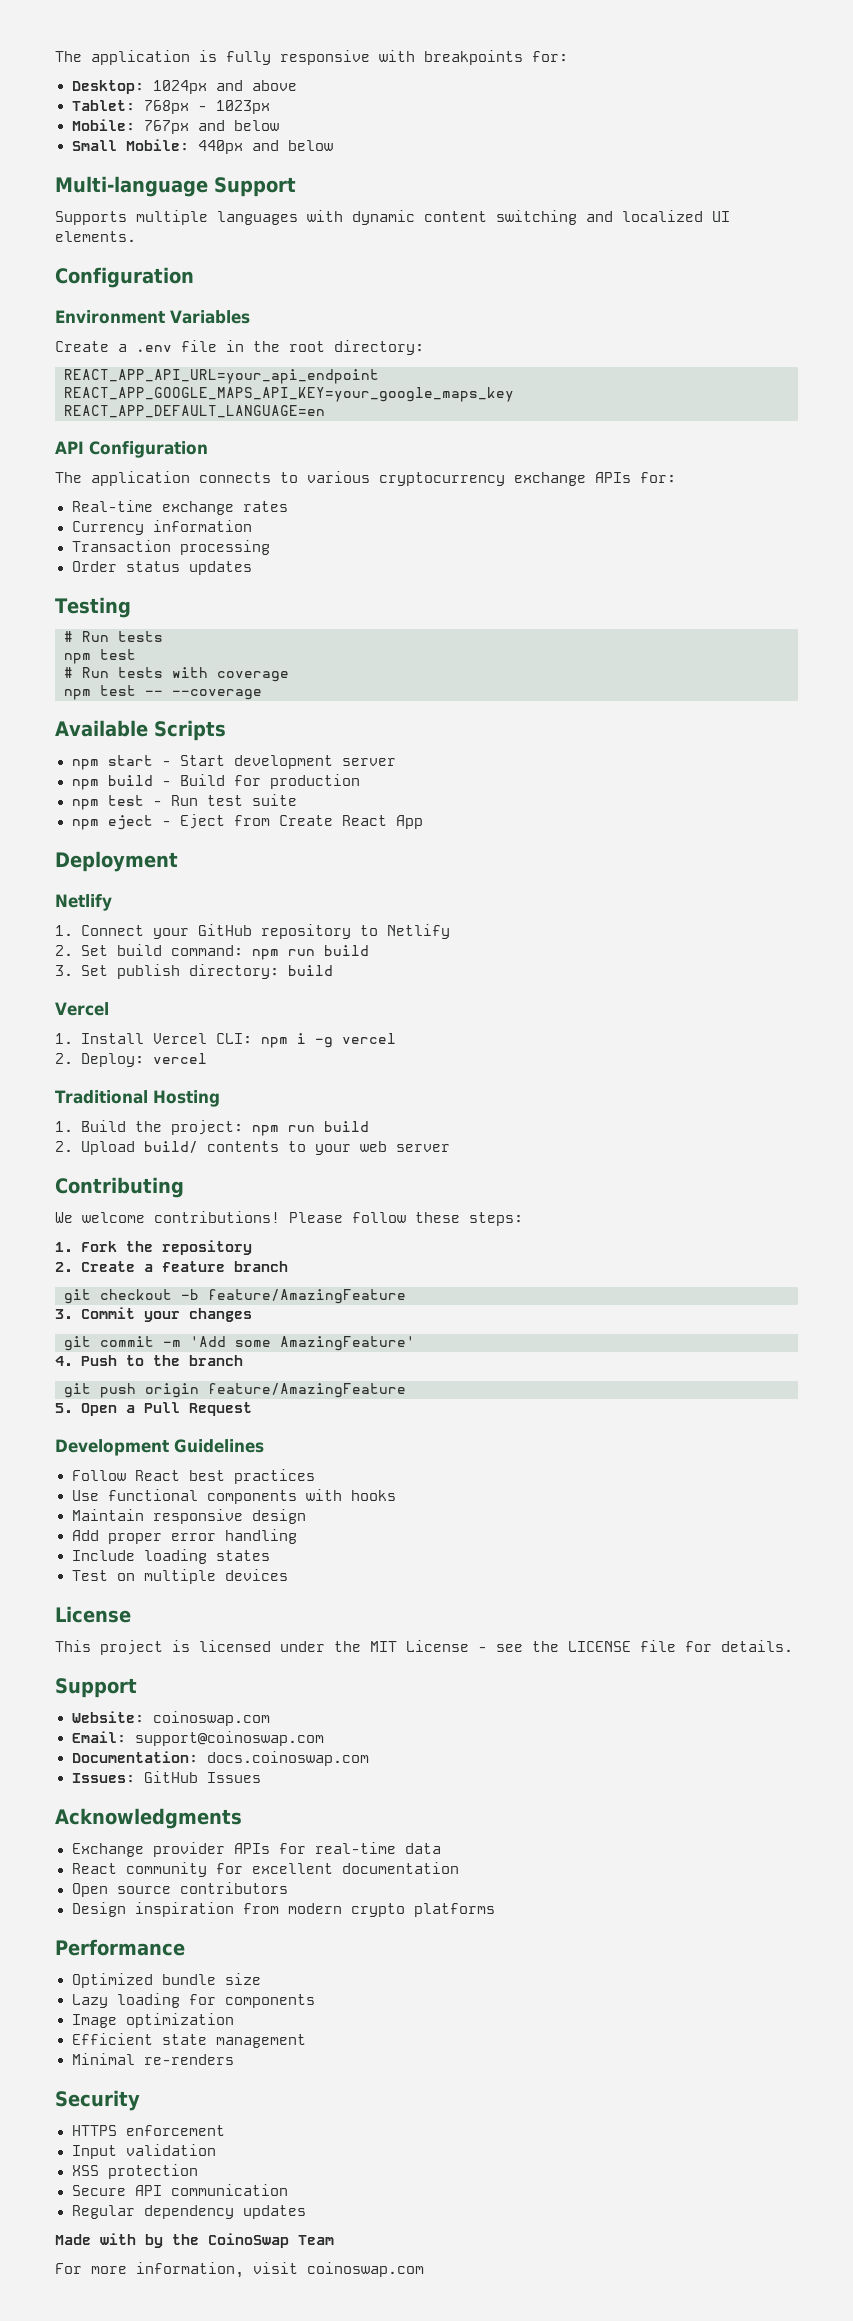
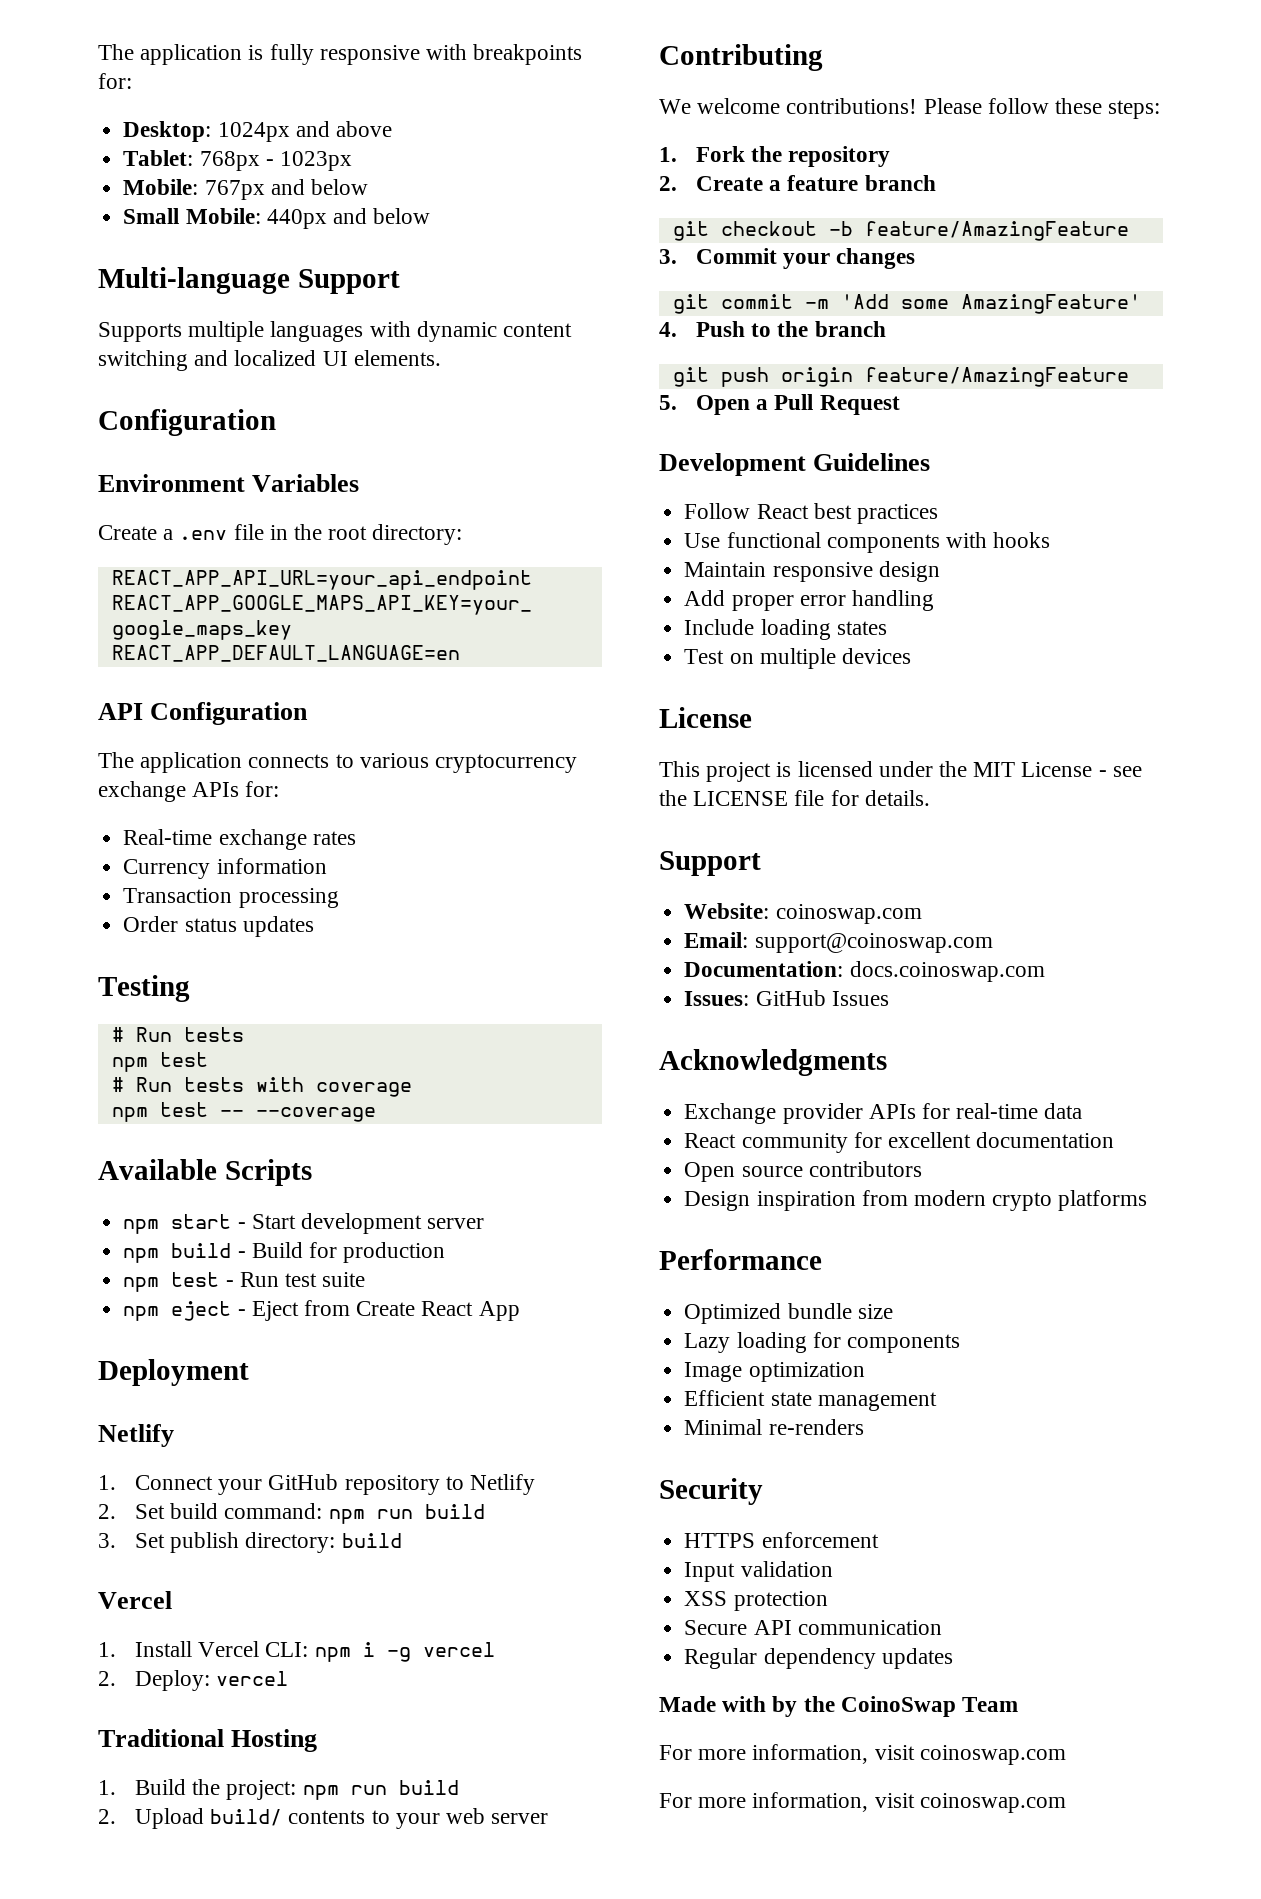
  Made with by the CoinoSwap Team
+ For more information, visit coinoswap.com

